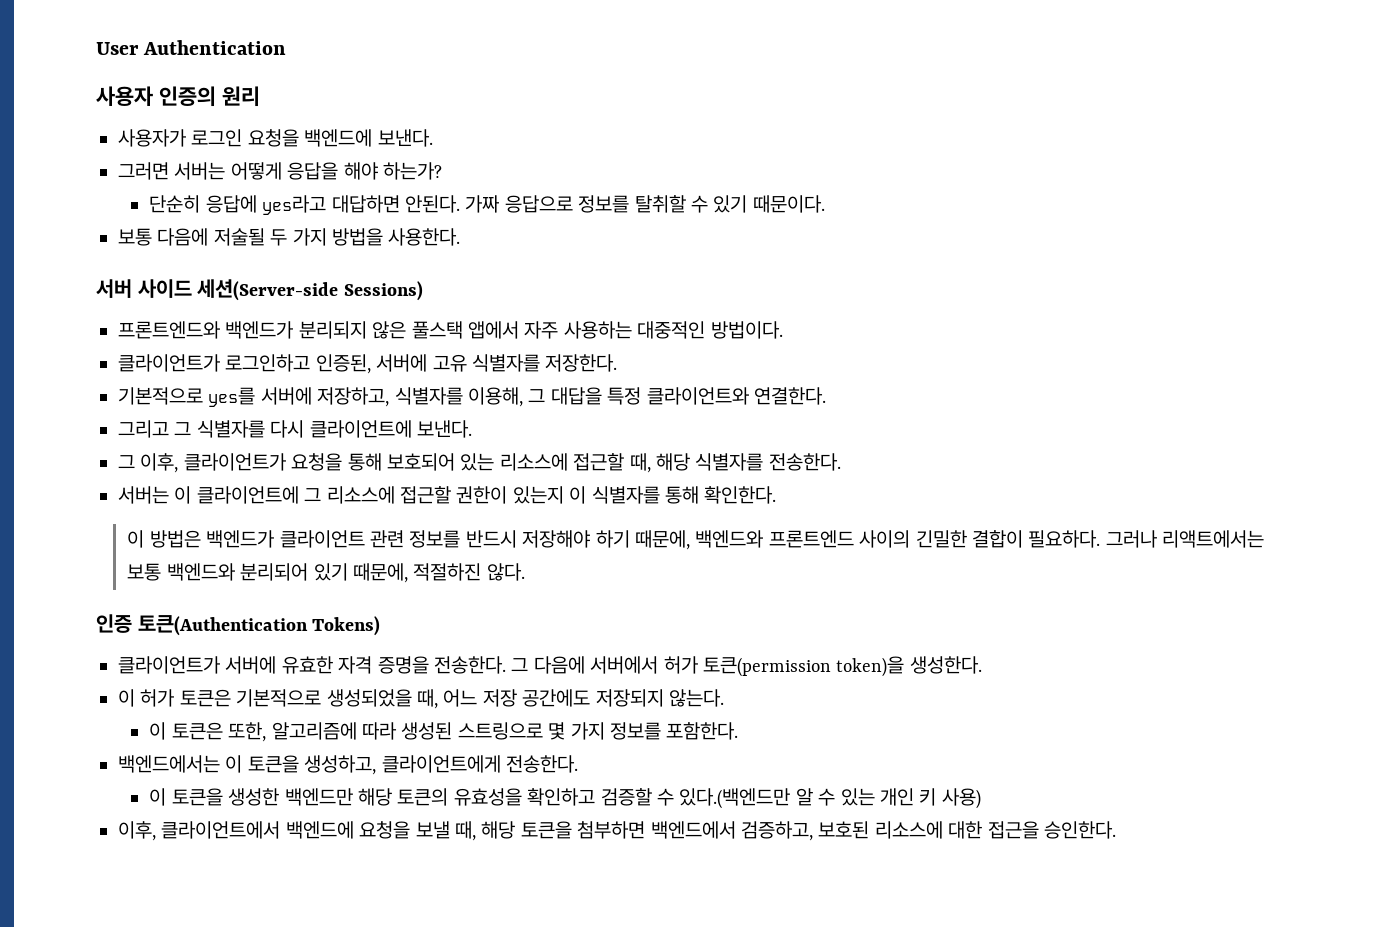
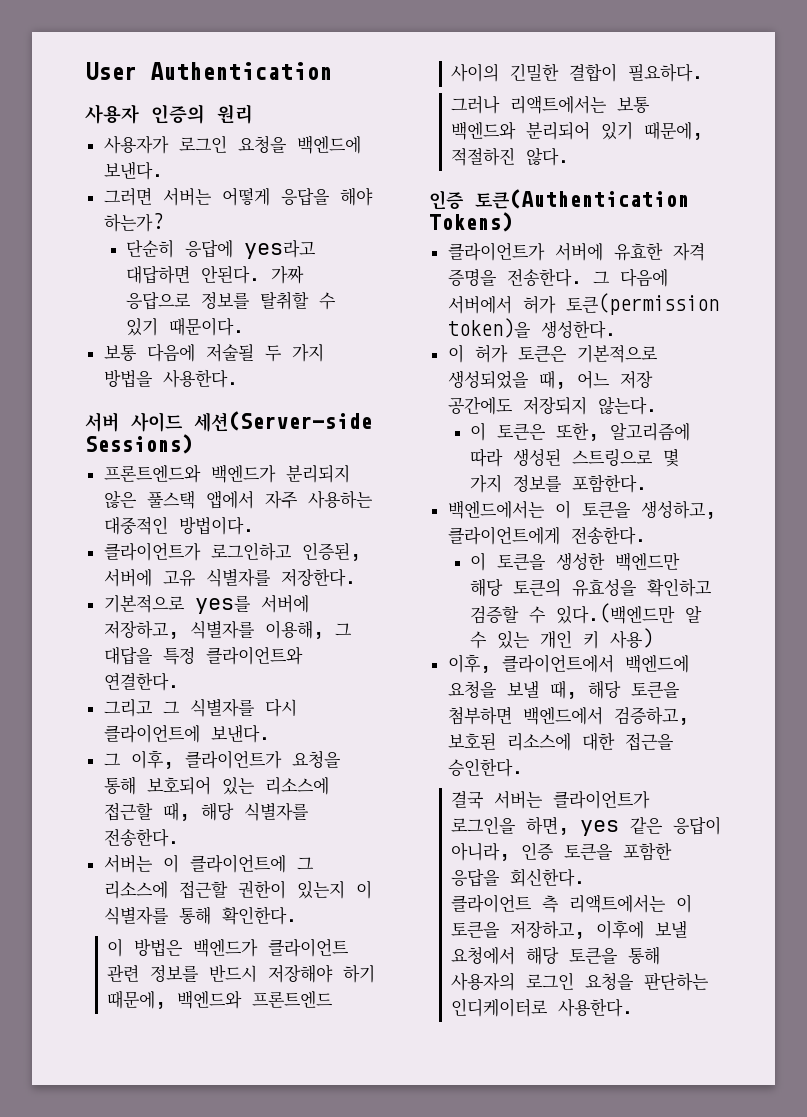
- 이 방법은 백엔드가 클라이언트 관련 정보를 반드시 저장해야 하기 때문에, 백엔드와 프론트엔드 사이의 긴밀한 결합이 필요하다. 그러나 리액트에서는 보통 백엔드와 분리되어 있기 때문에, 적절하진 않다.
+ 이 방법은 백엔드가 클라이언트 관련 정보를 반드시 저장해야 하기 때문에, 백엔드와 프론트엔드 사이의 긴밀한 결합이 필요하다.
+ 그러나 리액트에서는 보통 백엔드와 분리되어 있기 때문에, 적절하진 않다.
+ 결국 서버는 클라이언트가 로그인을 하면, yes 같은 응답이 아니라, 인증 토큰을 포함한 응답을 회신한다.
+ 클라이언트 측 리액트에서는 이 토큰을 저장하고, 이후에 보낼 요청에서 해당 토큰을 통해 사용자의 로그인 요청을 판단하는 인디케이터로 사용한다.

